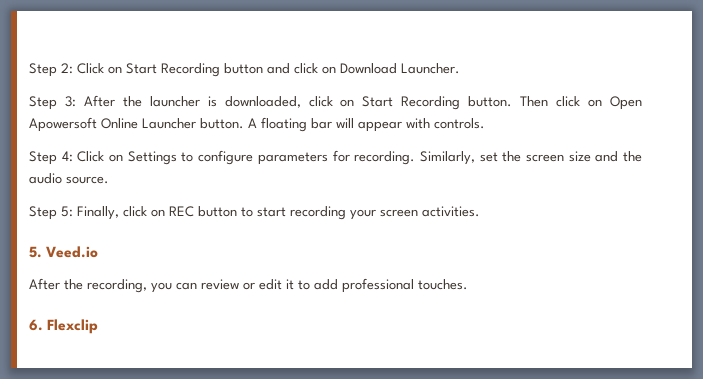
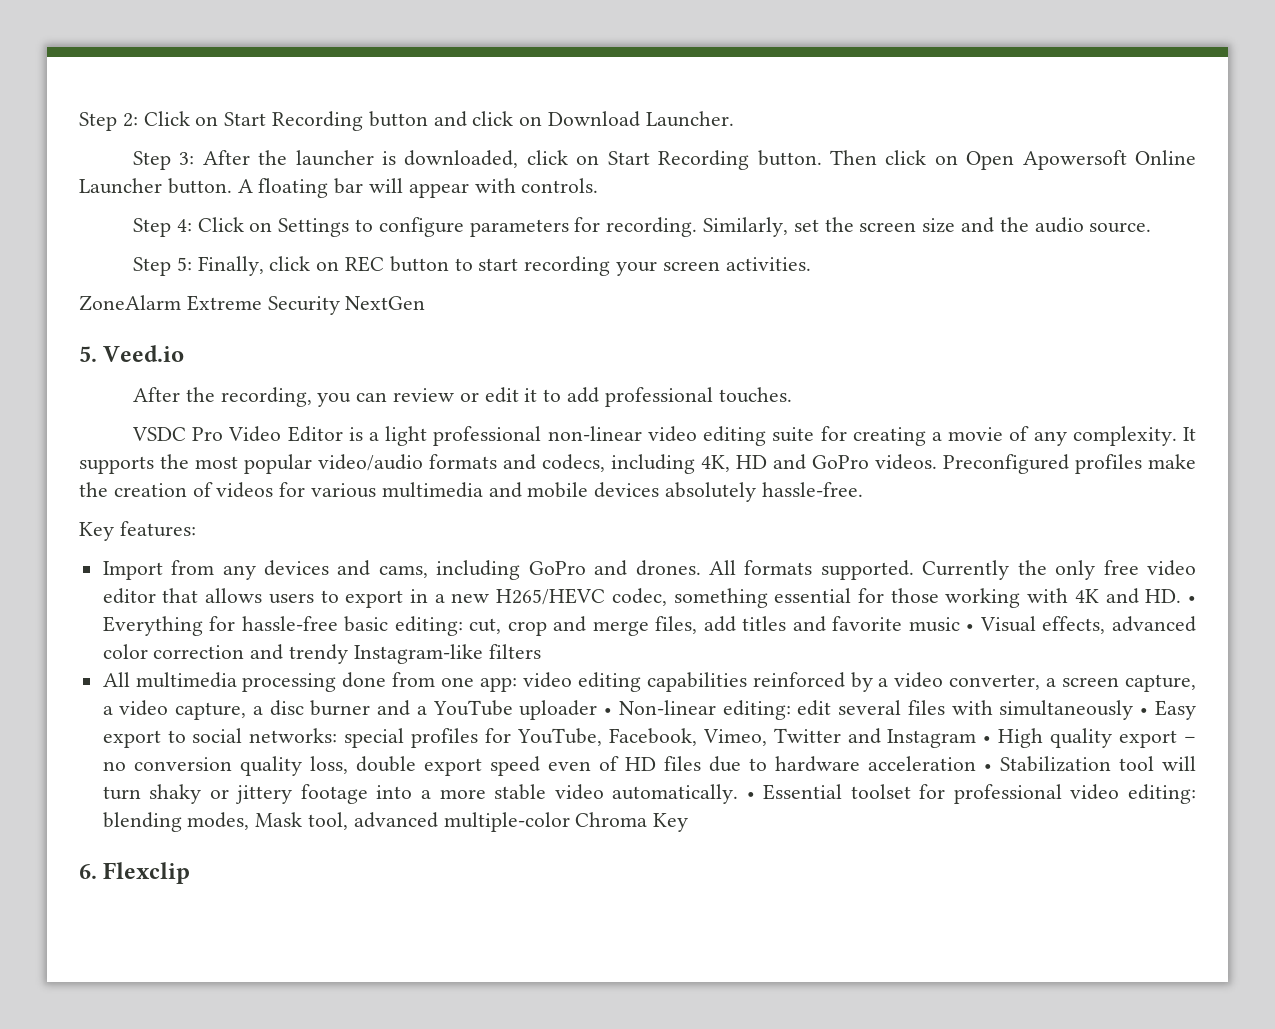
+ ZoneAlarm Extreme Security NextGen
+ VSDC Pro Video Editor is a light professional non-linear video editing suite for creating a movie of any complexity. It supports the most popular video/audio formats and codecs, including 4K, HD and GoPro videos. Preconfigured profiles make the creation of videos for various multimedia and mobile devices absolutely hassle-free.
+ Key features:
+ Import from any devices and cams, including GoPro and drones. All formats supported. Сurrently the only free video editor that allows users to export in a new H265/HEVC codec, something essential for those working with 4K and HD. • Everything for hassle-free basic editing: cut, crop and merge files, add titles and favorite music • Visual effects, advanced color correction and trendy Instagram-like filters
+ All multimedia processing done from one app: video editing capabilities reinforced by a video converter, a screen capture, a video capture, a disc burner and a YouTube uploader • Non-linear editing: edit several files with simultaneously • Easy export to social networks: special profiles for YouTube, Facebook, Vimeo, Twitter and Instagram • High quality export – no conversion quality loss, double export speed even of HD files due to hardware acceleration • Stabilization tool will turn shaky or jittery footage into a more stable video automatically. • Essential toolset for professional video editing: blending modes, Mask tool, advanced multiple-color Chroma Key

